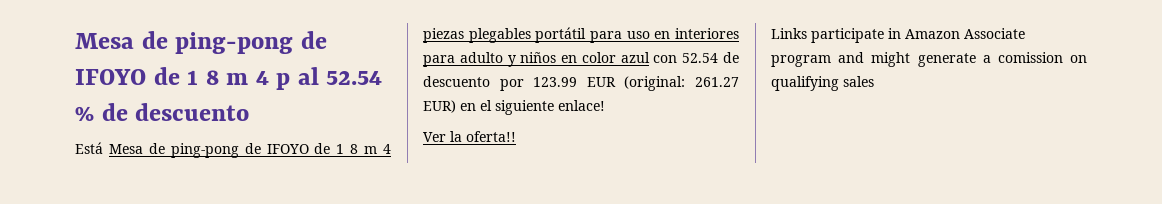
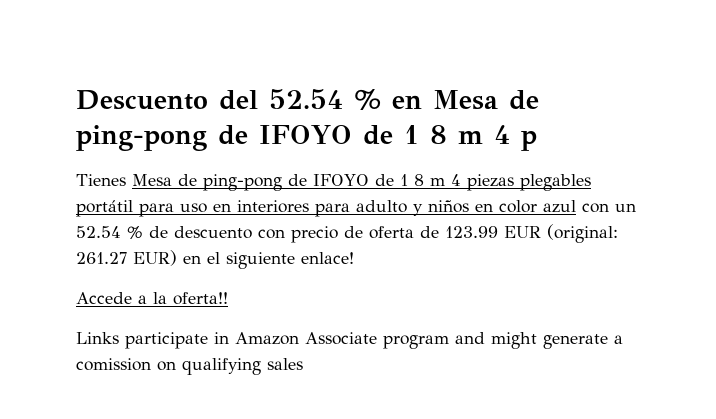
- Mesa de ping-pong de IFOYO de 1 8 m 4 p al 52.54 % de descuento
- Está Mesa de ping-pong de IFOYO de 1 8 m 4 piezas plegables portátil para uso en interiores para adulto y niños en color azul con 52.54 de descuento por 123.99 EUR (original: 261.27 EUR) en el siguiente enlace!
+ Descuento del 52.54 % en Mesa de ping-pong de IFOYO de 1 8 m 4 p
+ Tienes Mesa de ping-pong de IFOYO de 1 8 m 4 piezas plegables portátil para uso en interiores para adulto y niños en color azul con un 52.54 % de descuento con precio de oferta de 123.99 EUR (original: 261.27 EUR) en el siguiente enlace!
- Ver la oferta!!
+ Accede a la oferta!!

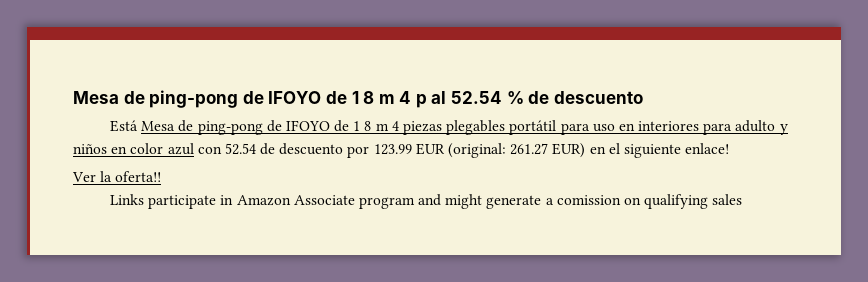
- Descuento del 52.54 % en Mesa de ping-pong de IFOYO de 1 8 m 4 p
- Tienes Mesa de ping-pong de IFOYO de 1 8 m 4 piezas plegables portátil para uso en interiores para adulto y niños en color azul con un 52.54 % de descuento con precio de oferta de 123.99 EUR (original: 261.27 EUR) en el siguiente enlace!
+ Mesa de ping-pong de IFOYO de 1 8 m 4 p al 52.54 % de descuento
+ Está Mesa de ping-pong de IFOYO de 1 8 m 4 piezas plegables portátil para uso en interiores para adulto y niños en color azul con 52.54 de descuento por 123.99 EUR (original: 261.27 EUR) en el siguiente enlace!
- Accede a la oferta!!
+ Ver la oferta!!

